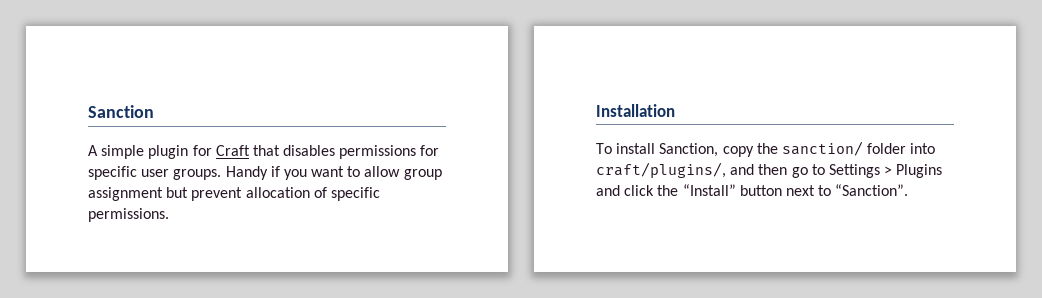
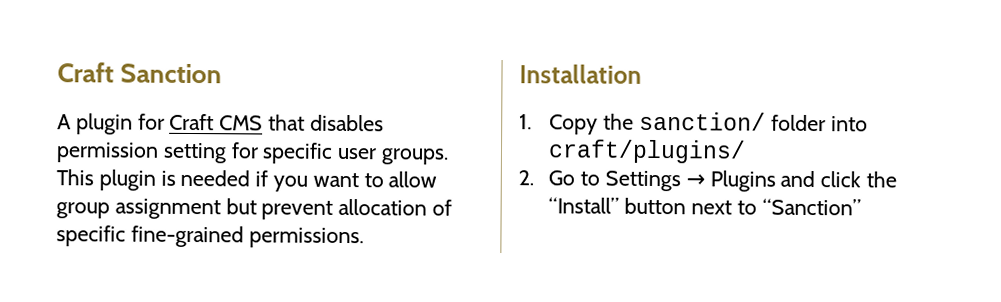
- Sanction
+ Craft Sanction
- A simple plugin for Craft that disables permissions for specific user groups.
+ A plugin for Craft CMS that disables permission setting for specific user groups.
- Handy if you want to allow group assignment but prevent allocation of specific permissions.
+ This plugin is needed if you want to allow group assignment but prevent allocation of specific fine-grained permissions.
- To install Sanction, copy the sanction/ folder into craft/plugins/, and then go to Settings > Plugins and click the “Install” button next to “Sanction”.
+ 1. Copy the sanction/ folder into craft/plugins/
+ 2. Go to Settings → Plugins and click the “Install” button next to “Sanction”

